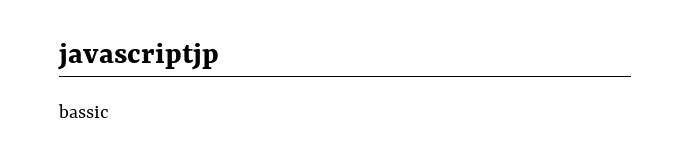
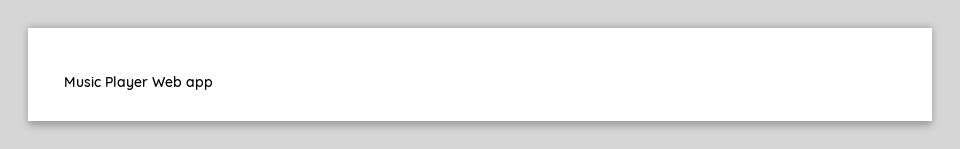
- javascriptjp
- bassic
+ Music Player Web app

